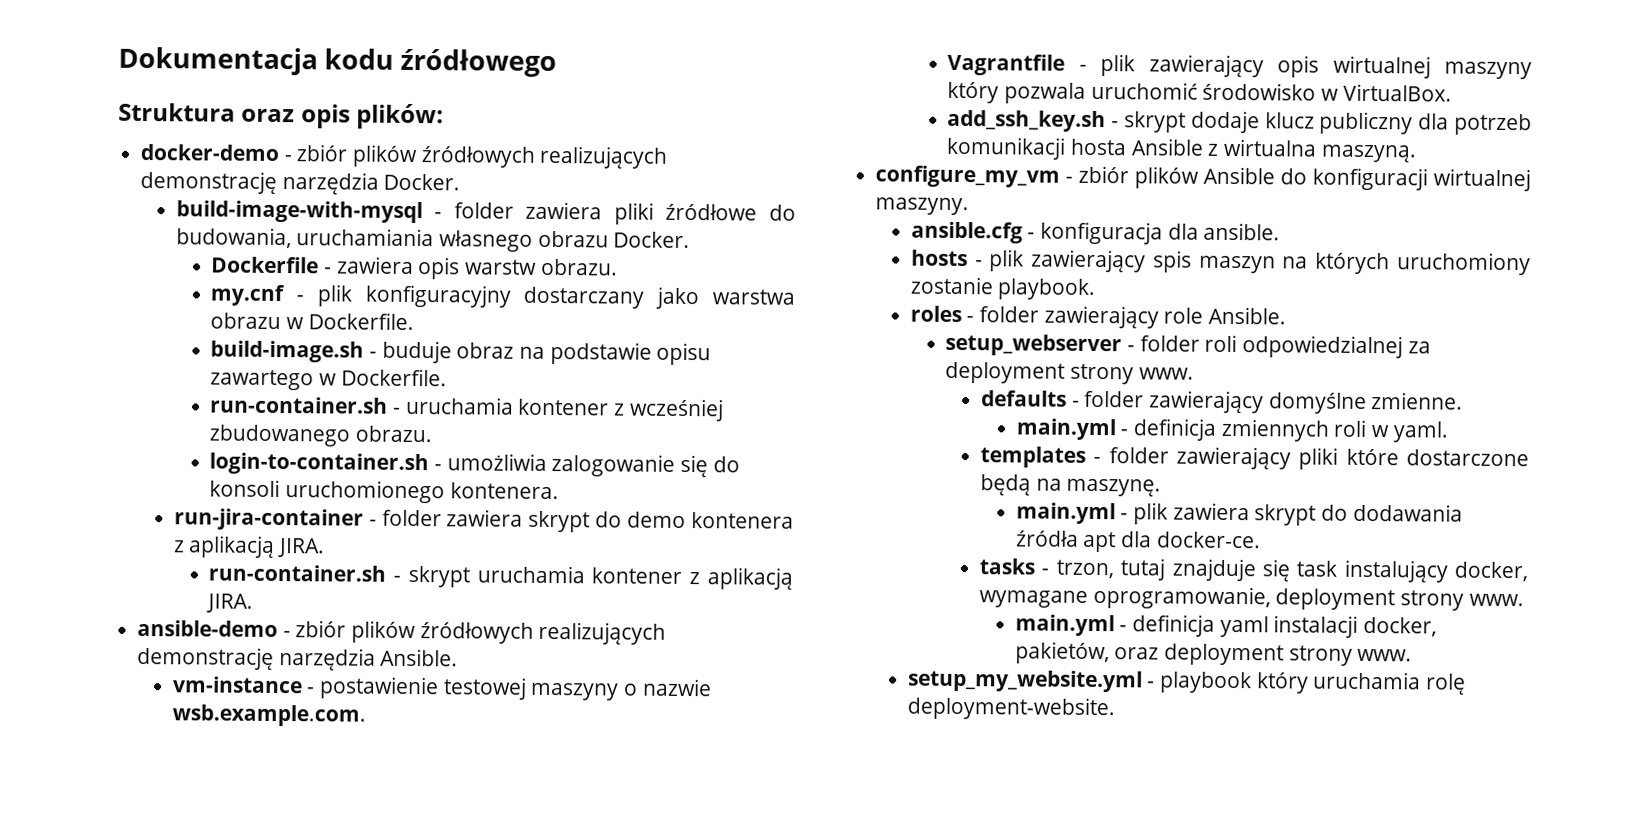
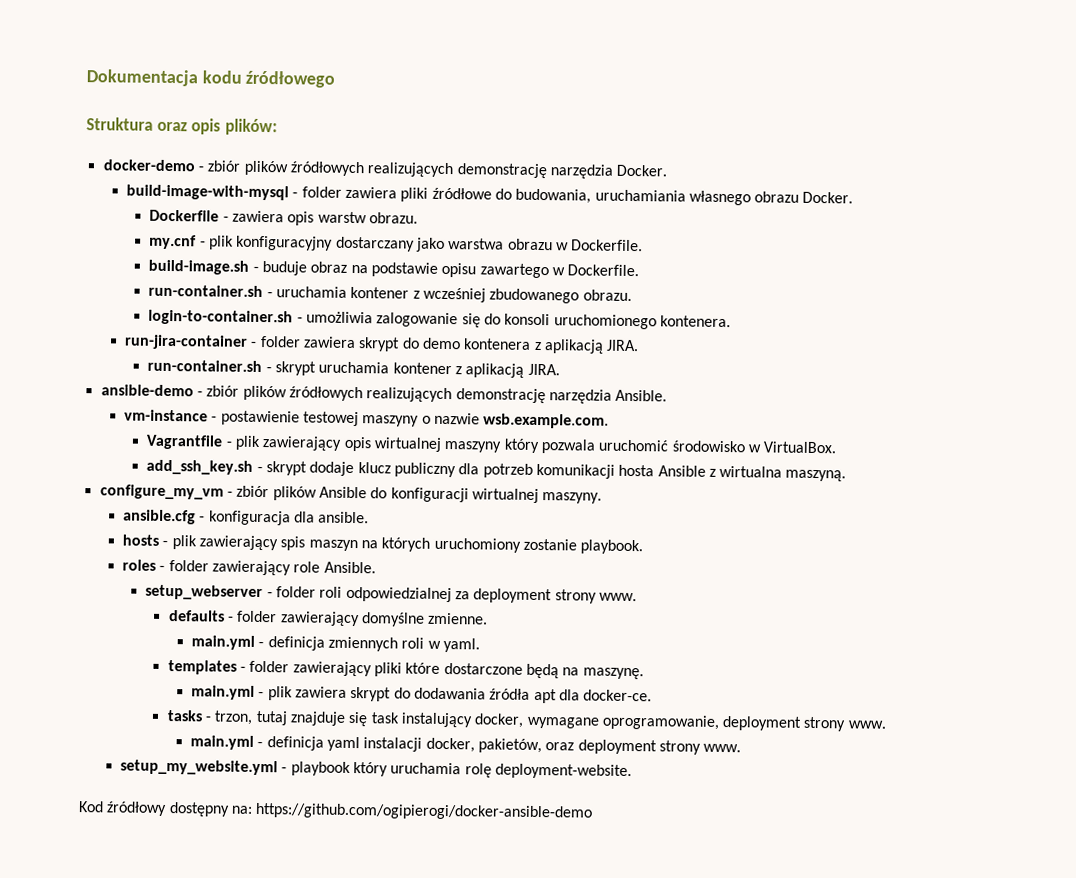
+ Kod źródłowy dostępny na: https://github.com/ogipierogi/docker-ansible-demo

